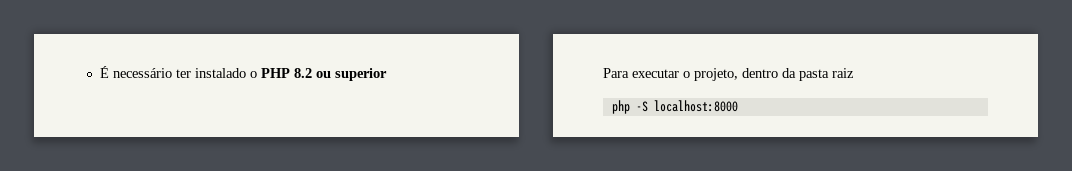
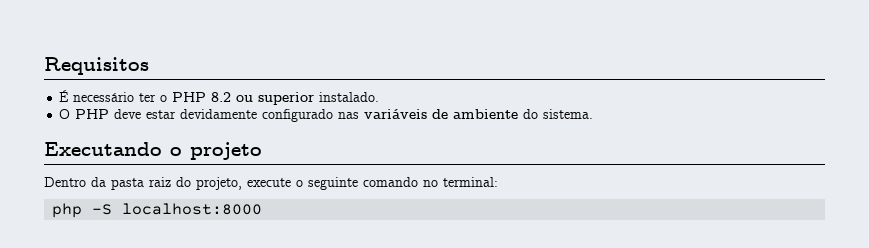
+ Requisitos
- É necessário ter instalado o PHP 8.2 ou superior
- Para executar o projeto, dentro da pasta raiz
+ É necessário ter o PHP 8.2 ou superior instalado.
+ O PHP deve estar devidamente configurado nas variáveis de ambiente do sistema.
+ Executando o projeto
+ Dentro da pasta raiz do projeto, execute o seguinte comando no terminal:

